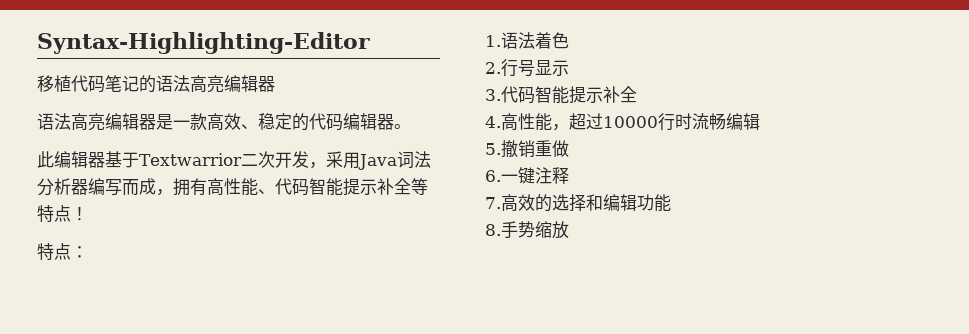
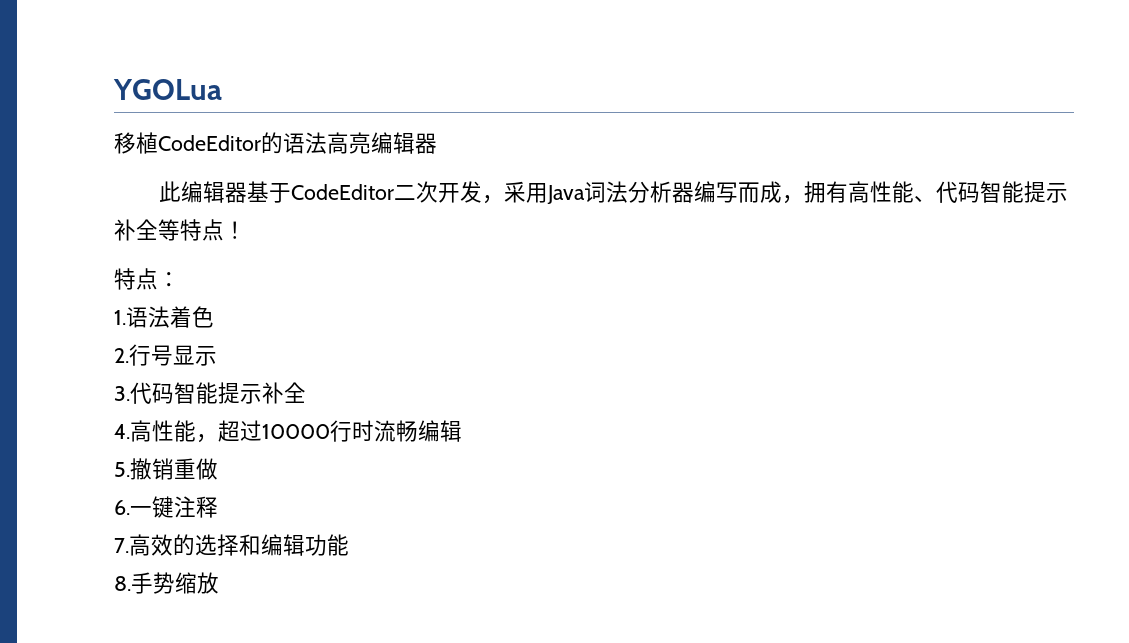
- Syntax-Highlighting-Editor
+ YGOLua
- 移植代码笔记的语法高亮编辑器
+ 移植CodeEditor的语法高亮编辑器
- 语法高亮编辑器是一款高效、稳定的代码编辑器。
- 此编辑器基于Textwarrior二次开发，采用Java词法分析器编写而成，拥有高性能、代码智能提示补全等特点！
+ 此编辑器基于CodeEditor二次开发，采用Java词法分析器编写而成，拥有高性能、代码智能提示补全等特点！

